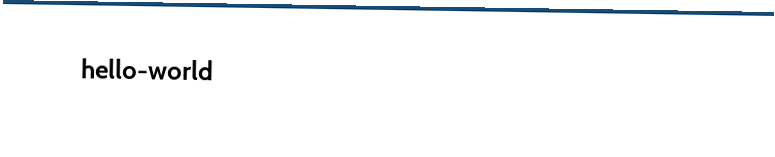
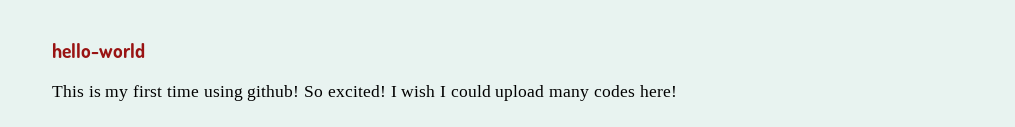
+ This is my first time using github! So excited! I wish I could upload many codes here!

